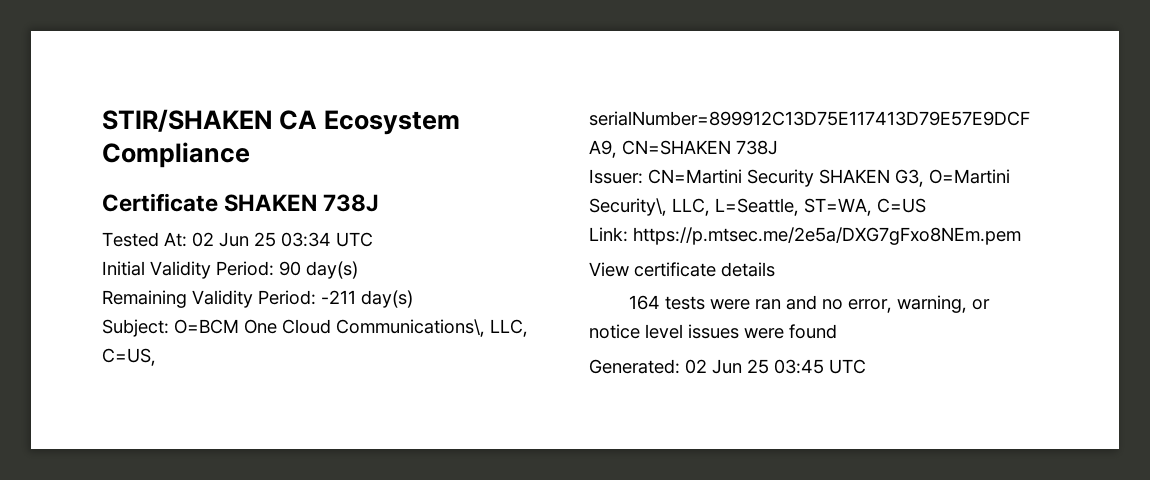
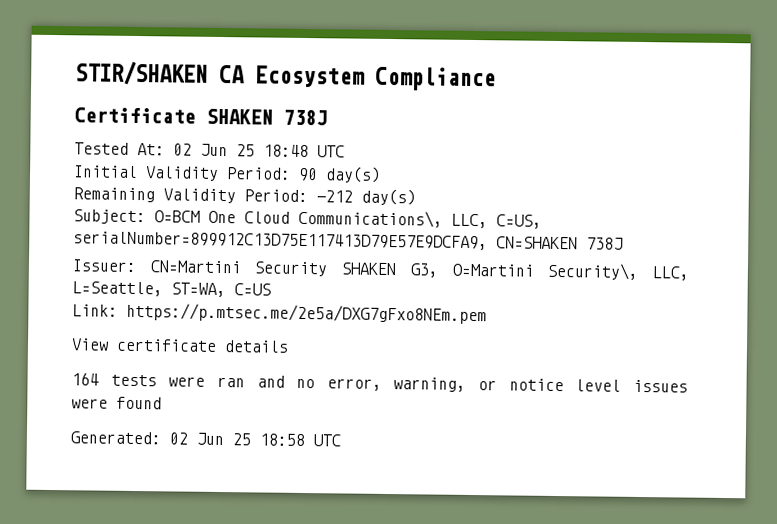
- Tested At: 02 Jun 25 03:34 UTC
+ Tested At: 02 Jun 25 18:48 UTC
- Remaining Validity Period: -211 day(s)
+ Remaining Validity Period: -212 day(s)
- Generated: 02 Jun 25 03:45 UTC
+ Generated: 02 Jun 25 18:58 UTC

